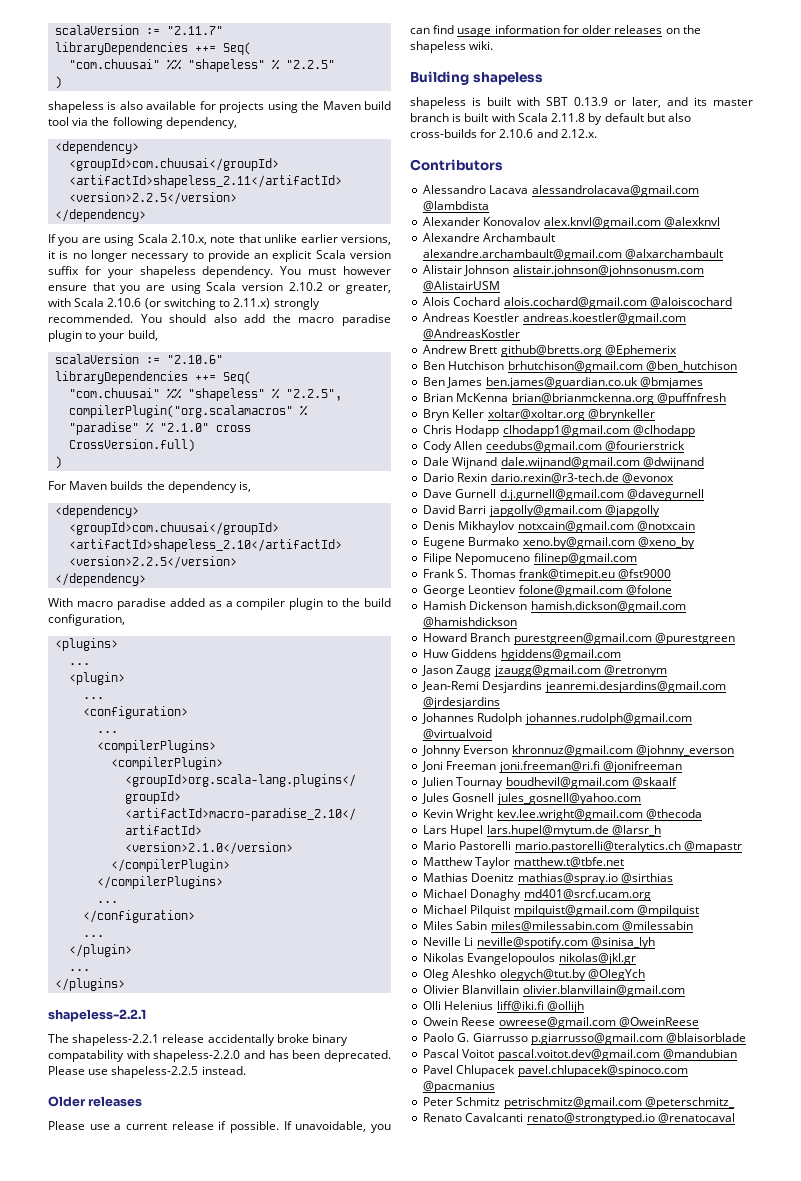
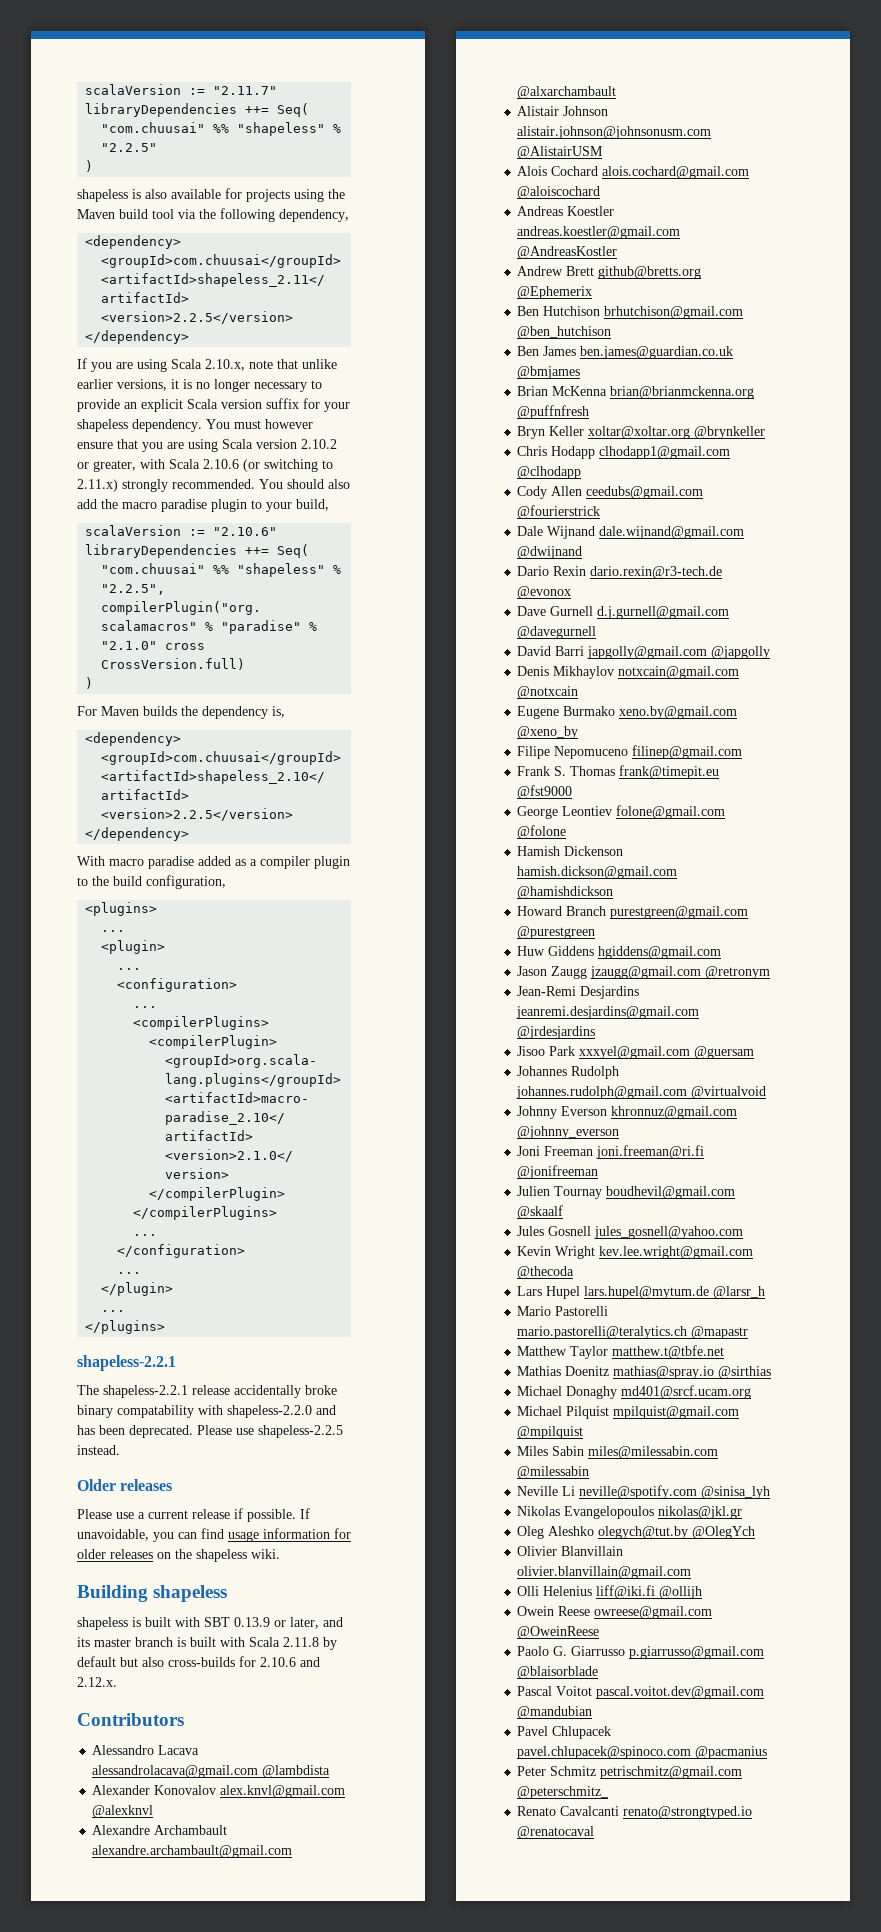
+ Jisoo Park xxxyel@gmail.com @guersam

